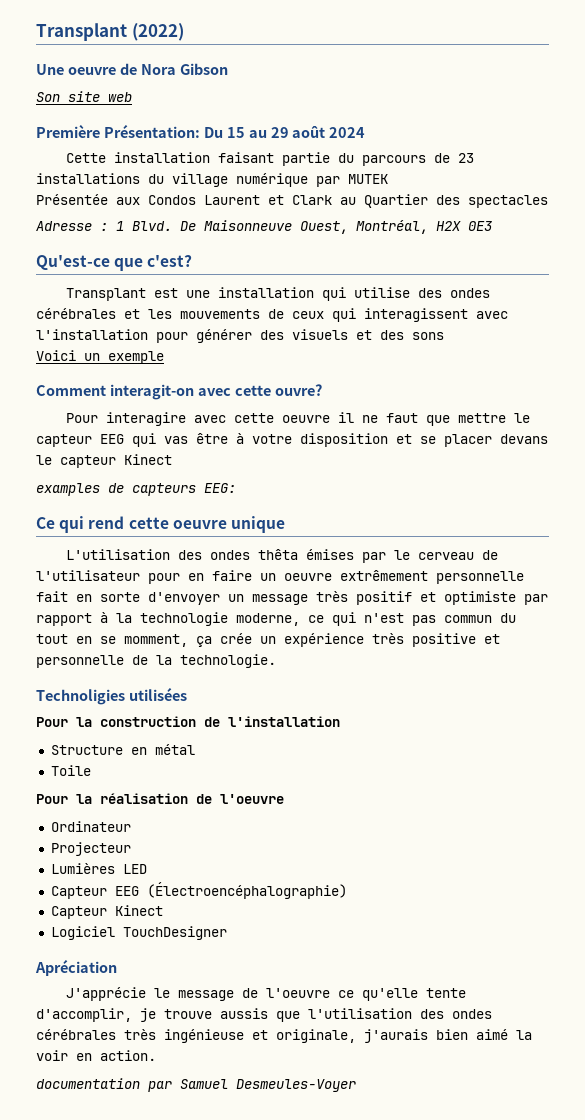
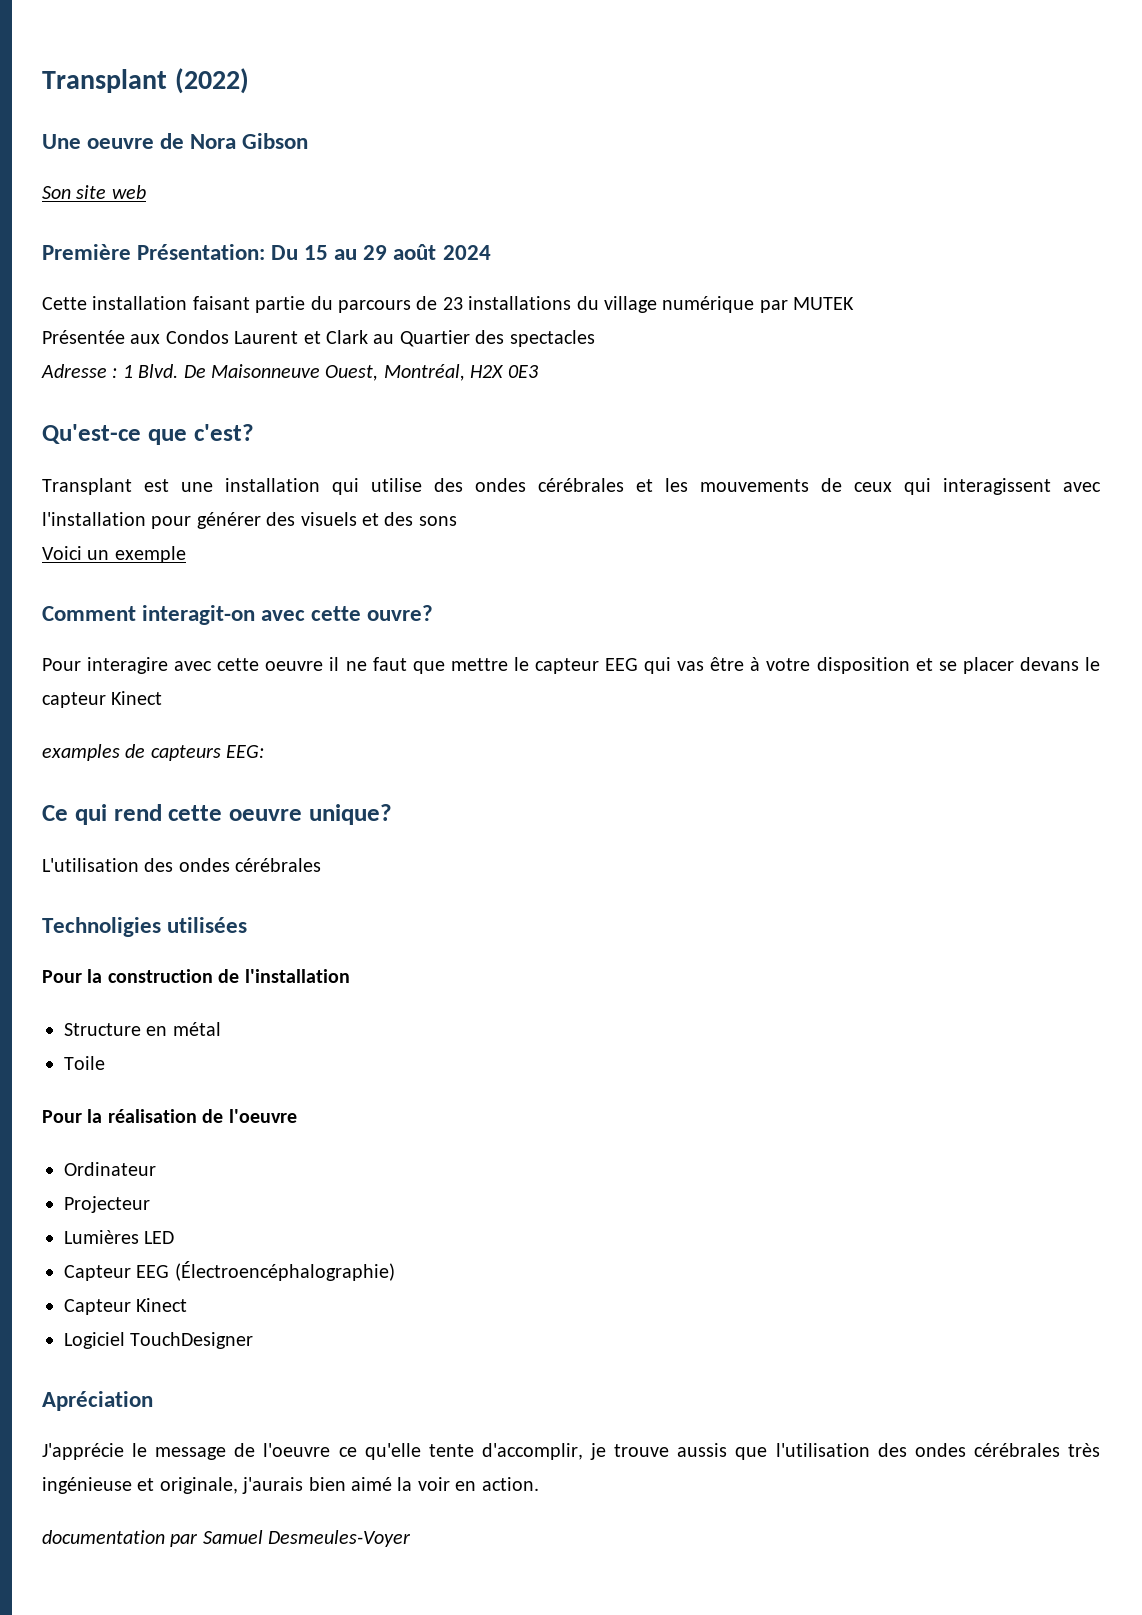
- Ce qui rend cette oeuvre unique
+ Ce qui rend cette oeuvre unique?
- L'utilisation des ondes thêta émises par le cerveau de l'utilisateur pour en faire un oeuvre extrêmement personnelle fait en sorte d'envoyer un message très positif et optimiste par rapport à la technologie moderne, ce qui n'est pas commun du tout en se momment, ça crée un expérience très positive et personnelle de la technologie.
+ L'utilisation des ondes cérébrales

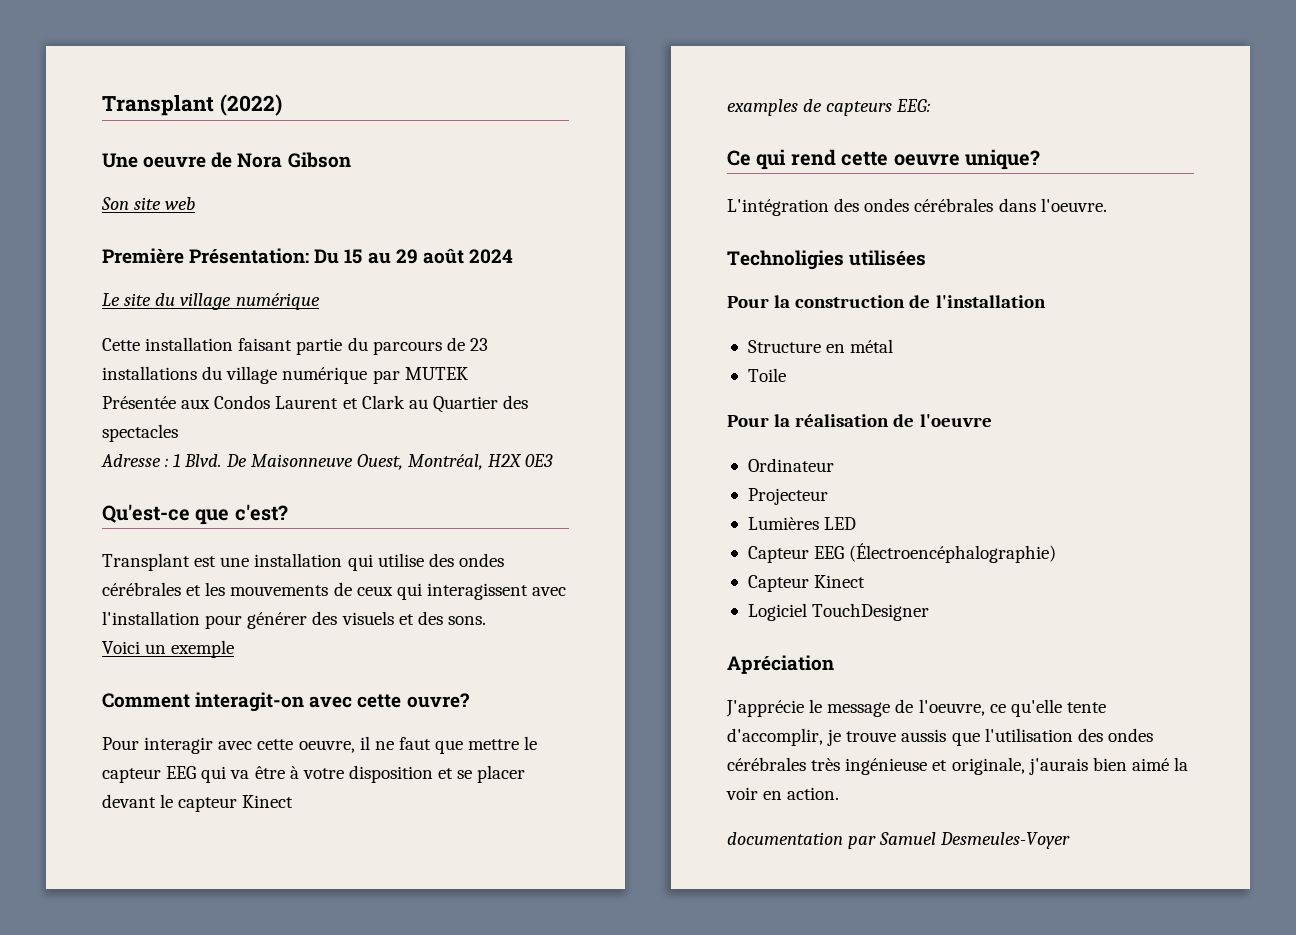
+ Le site du village numérique
- Transplant est une installation qui utilise des ondes cérébrales et les mouvements de ceux qui interagissent avec l'installation pour générer des visuels et des sons
+ Transplant est une installation qui utilise des ondes cérébrales et les mouvements de ceux qui interagissent avec l'installation pour générer des visuels et des sons.
- Pour interagire avec cette oeuvre il ne faut que mettre le capteur EEG qui vas être à votre disposition et se placer devans le capteur Kinect
+ Pour interagir avec cette oeuvre, il ne faut que mettre le capteur EEG qui va être à votre disposition et se placer devant le capteur Kinect
- L'utilisation des ondes cérébrales
+ L'intégration des ondes cérébrales dans l'oeuvre.
- J'apprécie le message de l'oeuvre ce qu'elle tente d'accomplir, je trouve aussis que l'utilisation des ondes cérébrales très ingénieuse et originale, j'aurais bien aimé la voir en action.
+ J'apprécie le message de l'oeuvre, ce qu'elle tente d'accomplir, je trouve aussis que l'utilisation des ondes cérébrales très ingénieuse et originale, j'aurais bien aimé la voir en action.

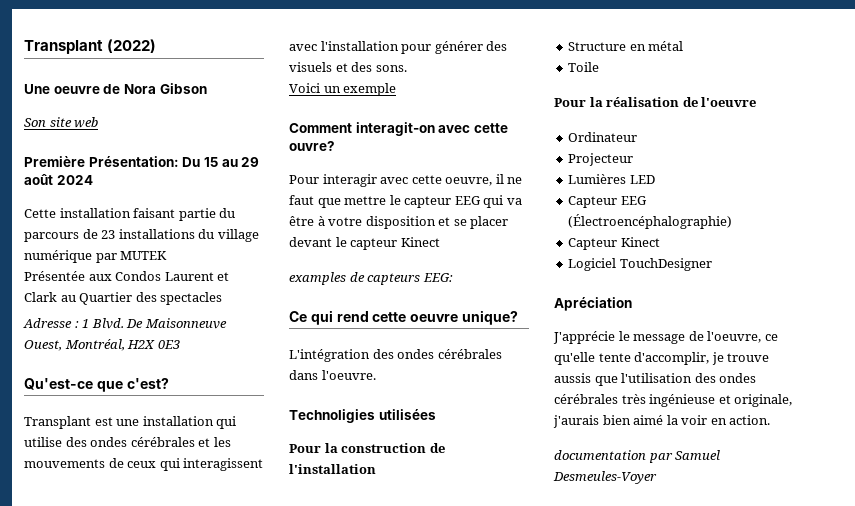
- Le site du village numérique

